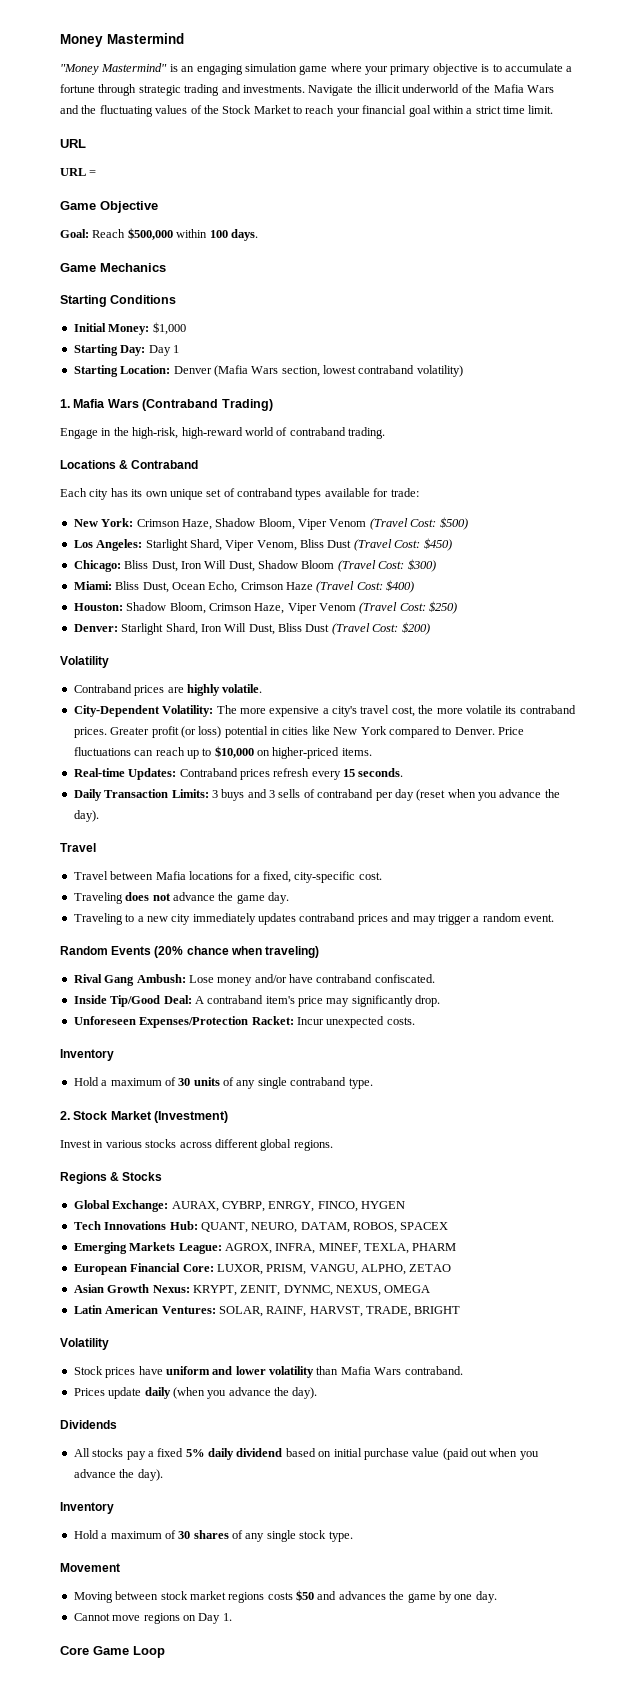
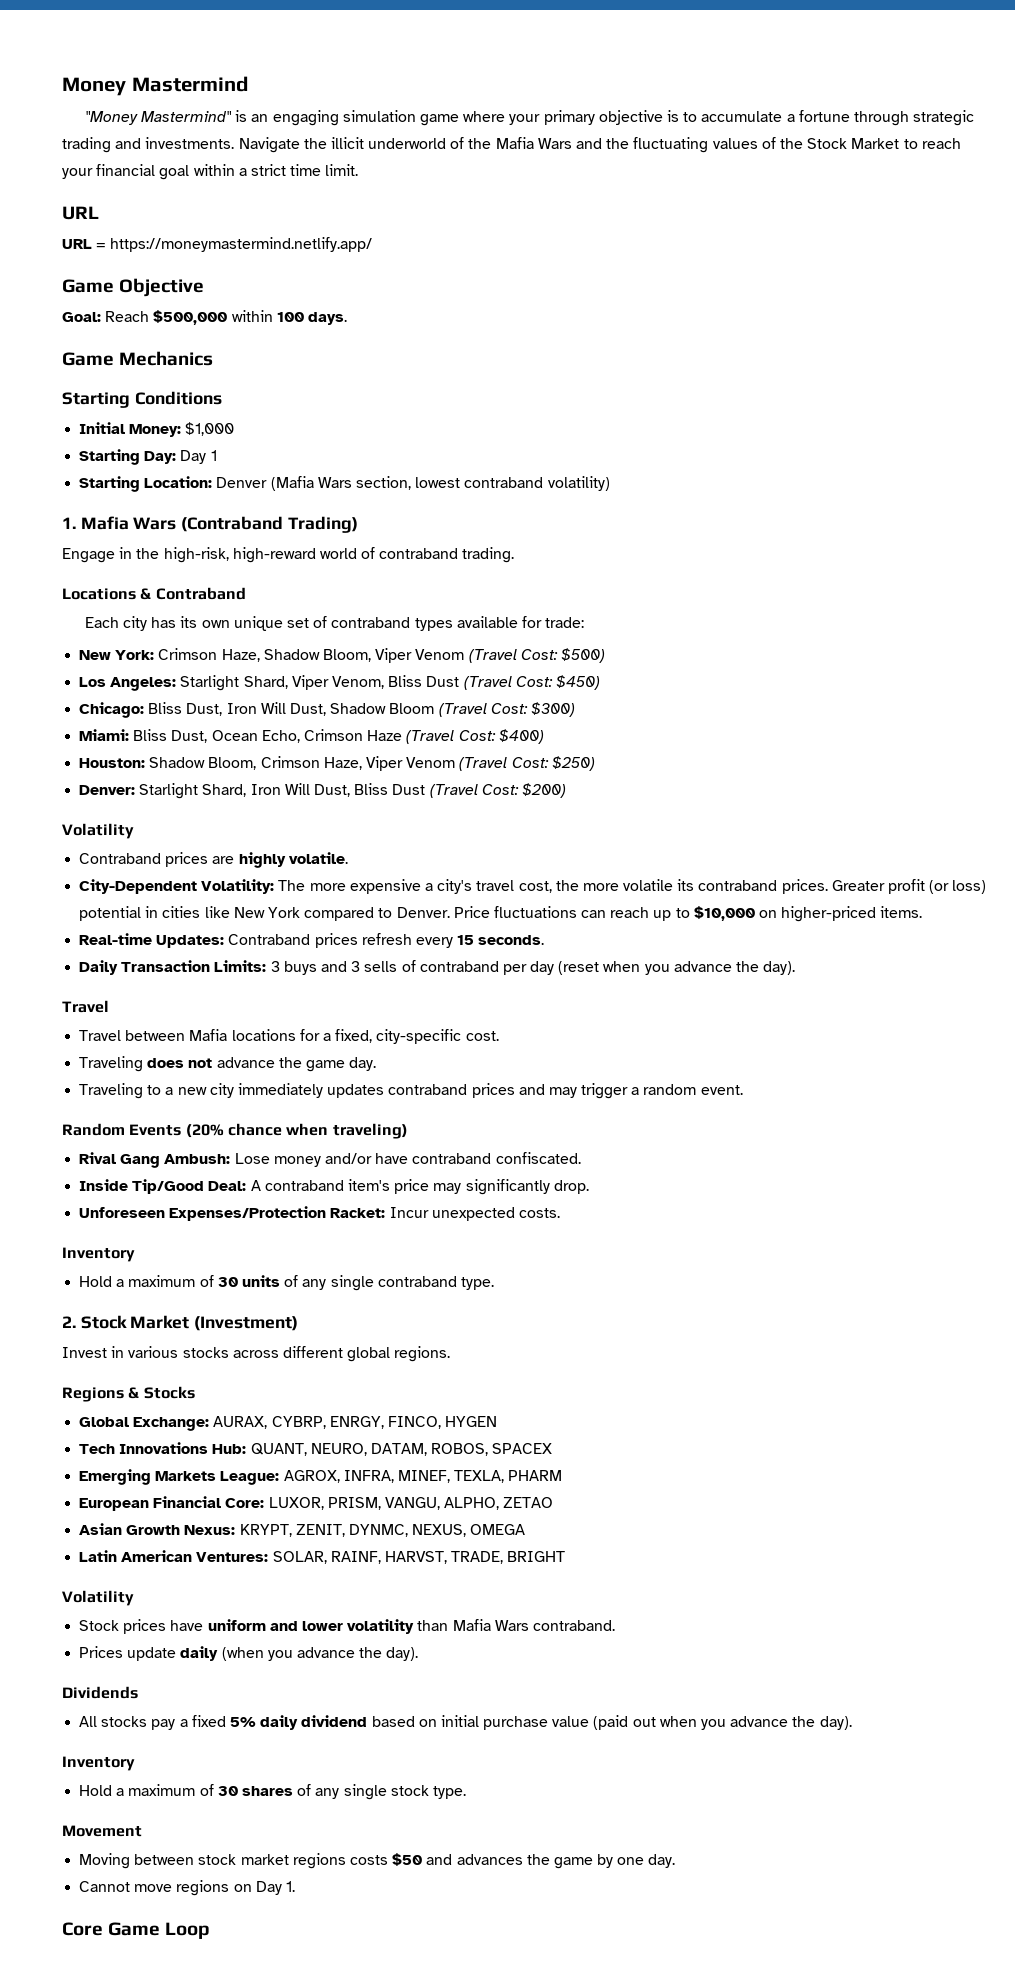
- URL =
+ URL = https://moneymastermind.netlify.app/

